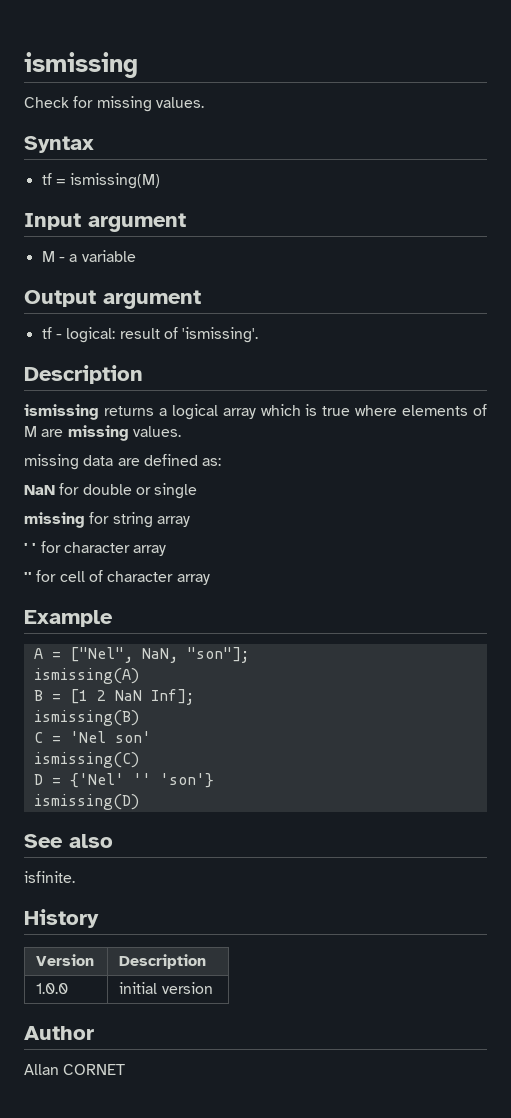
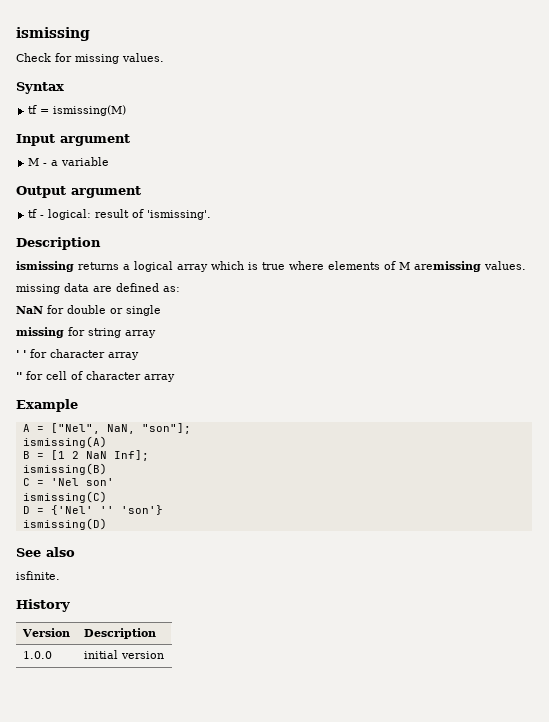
- ismissing returns a logical array which is true where elements of M are missing values.
+ ismissing returns a logical array which is true where elements of M aremissing values.
- Author
- Allan CORNET

